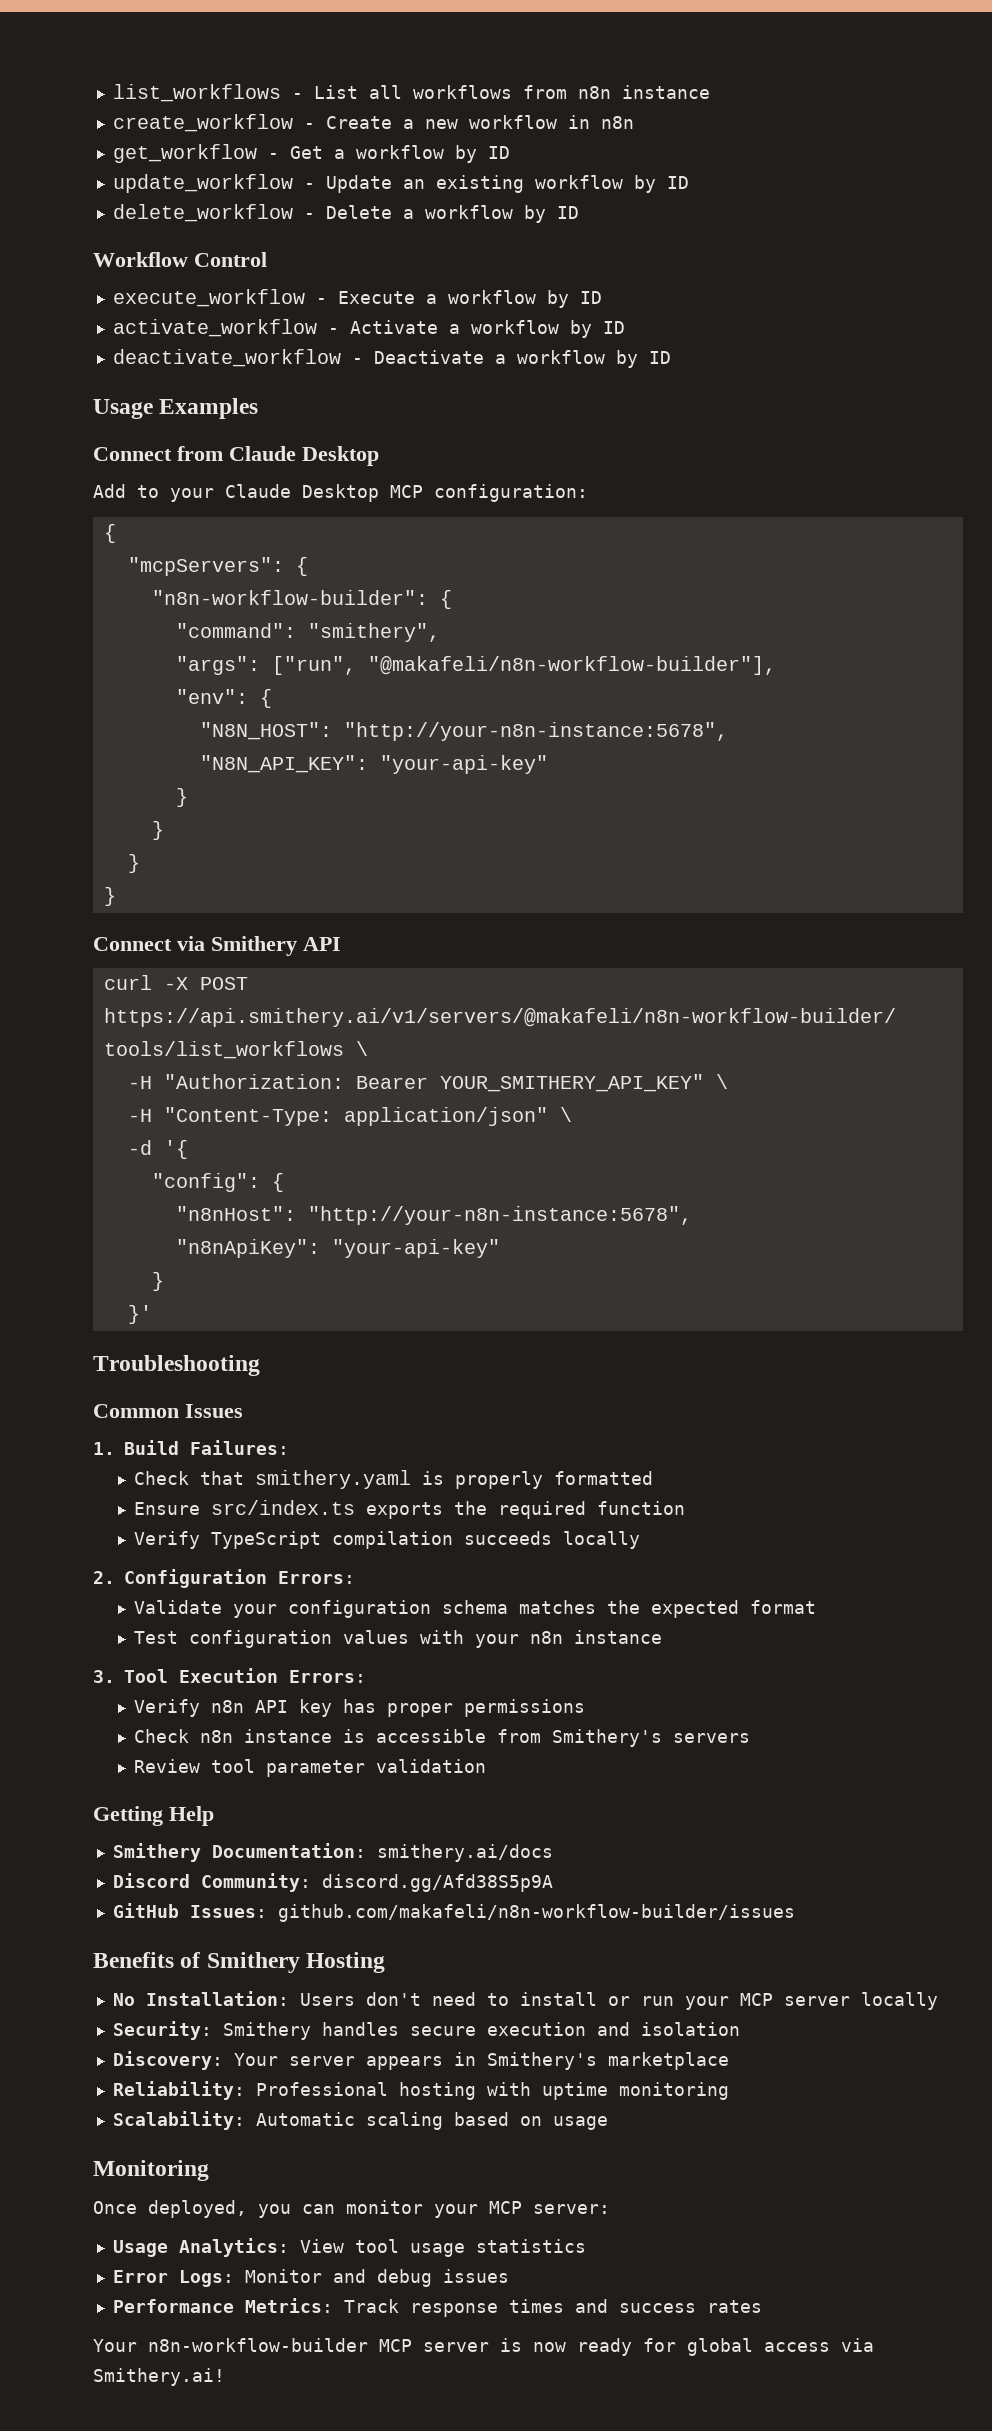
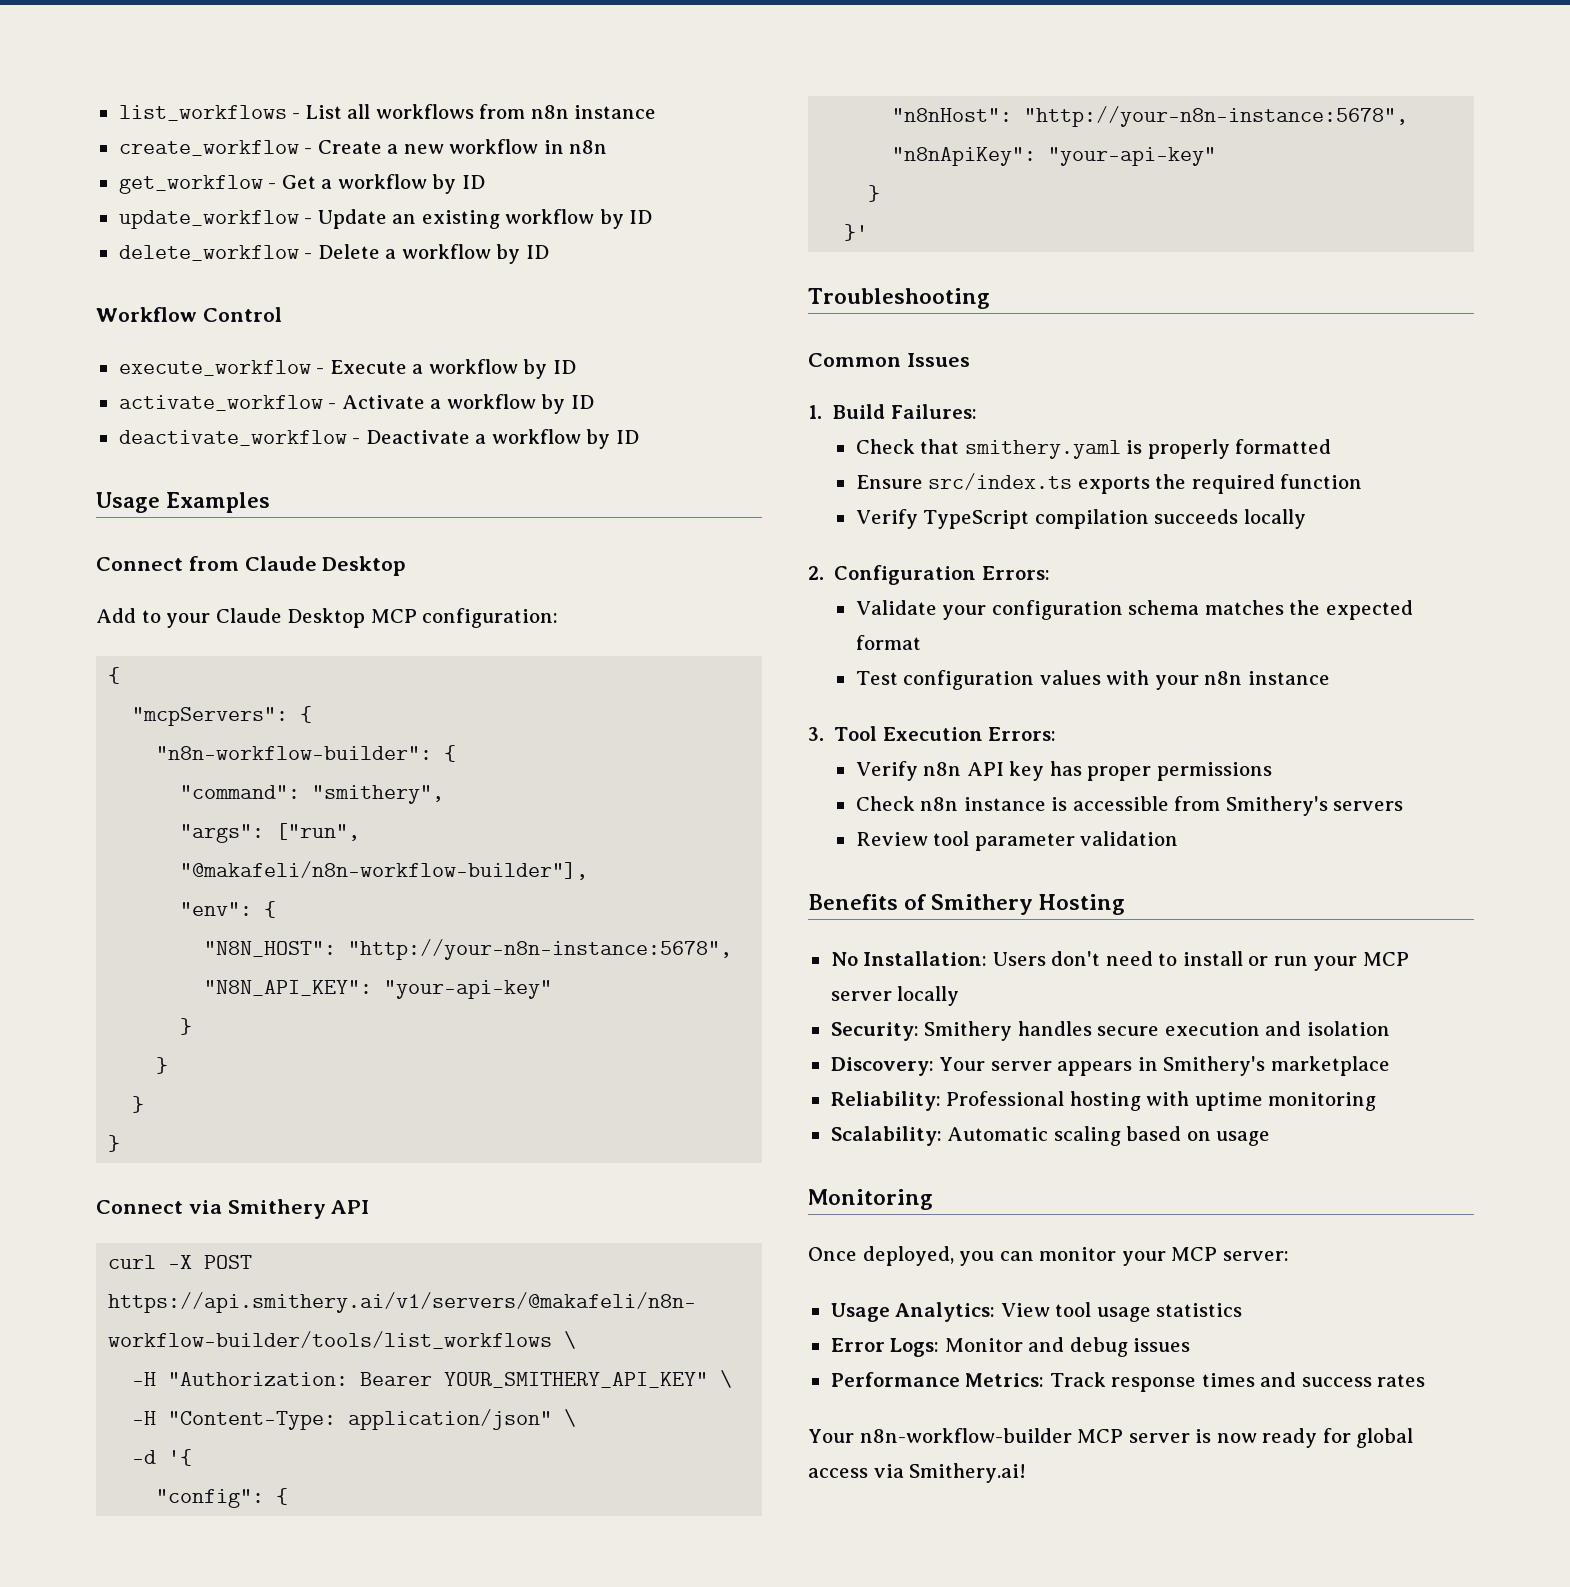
- Getting Help
- Smithery Documentation: smithery.ai/docs
- Discord Community: discord.gg/Afd38S5p9A
- GitHub Issues: github.com/makafeli/n8n-workflow-builder/issues

